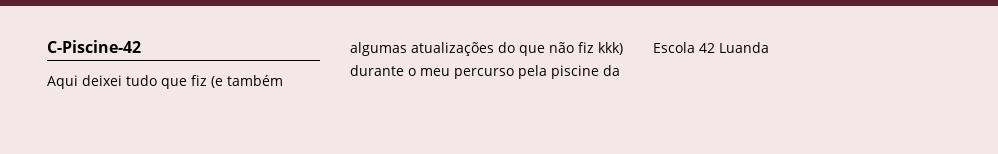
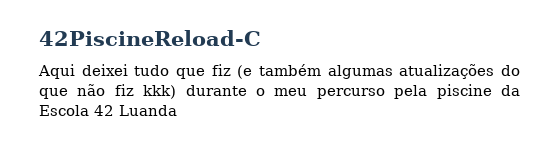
- C-Piscine-42
+ 42PiscineReload-C

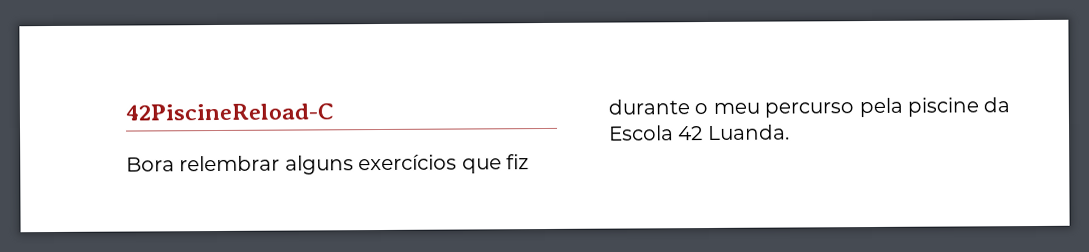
- Aqui deixei tudo que fiz (e também algumas atualizações do que não fiz kkk) durante o meu percurso pela piscine da Escola 42 Luanda
+ Bora relembrar alguns exercícios que fiz durante o meu percurso pela piscine da Escola 42 Luanda.

